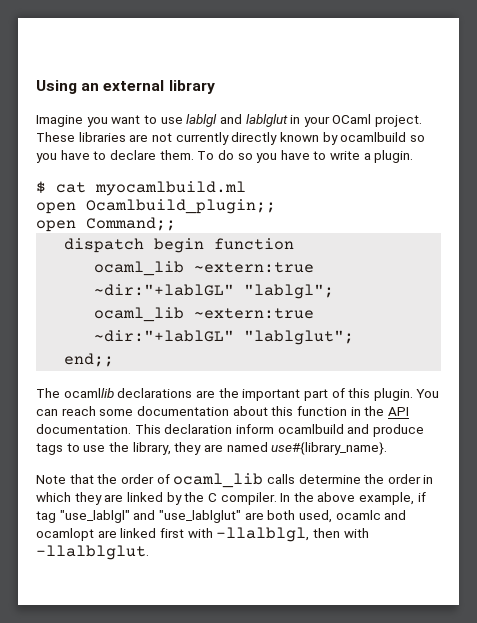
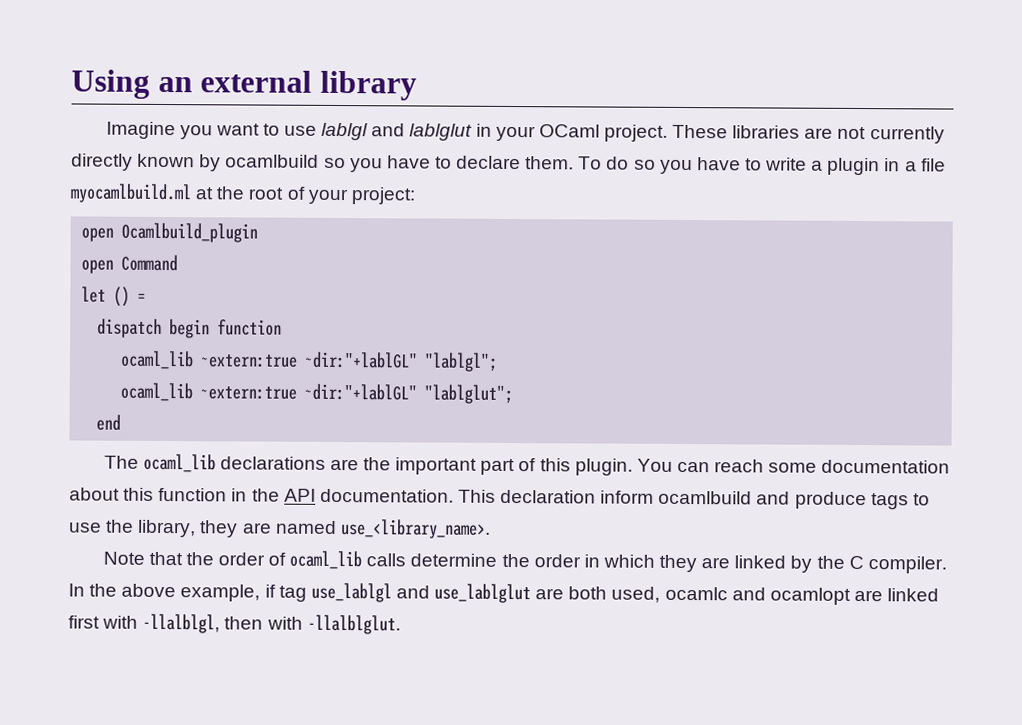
- To do so you have to write a plugin.
- $ cat myocamlbuild.ml
- open Ocamlbuild_plugin;;
- open Command;;
+ To do so you have to write a plugin in a file myocamlbuild.ml at the root of your project:
+ open Ocamlbuild_plugin
+ open Command
+ let () =
- end;;
+ end
- The ocamllib declarations are the important part of this plugin.
+ The ocaml_lib declarations are the important part of this plugin.
- This declaration inform ocamlbuild and produce tags to use the library, they are named use#{library_name}.
+ This declaration inform ocamlbuild and produce tags to use the library, they are named use_<library_name>.
- In the above example, if tag "use_lablgl" and "use_lablglut" are both used, ocamlc and ocamlopt are linked first with -llalblgl, then with -llalblglut.
+ In the above example, if tag use_lablgl and use_lablglut are both used, ocamlc and ocamlopt are linked first with -llalblgl, then with -llalblglut.

